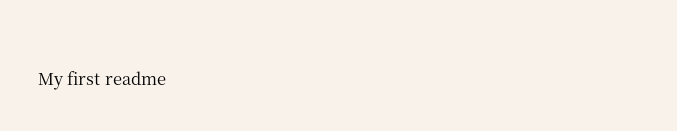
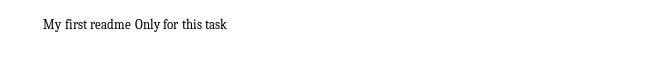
- My first readme
+ My first readme Only for this task

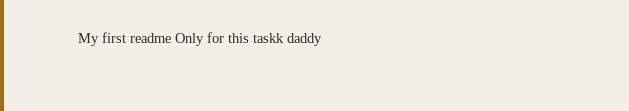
- My first readme Only for this task
+ My first readme Only for this taskk daddy

